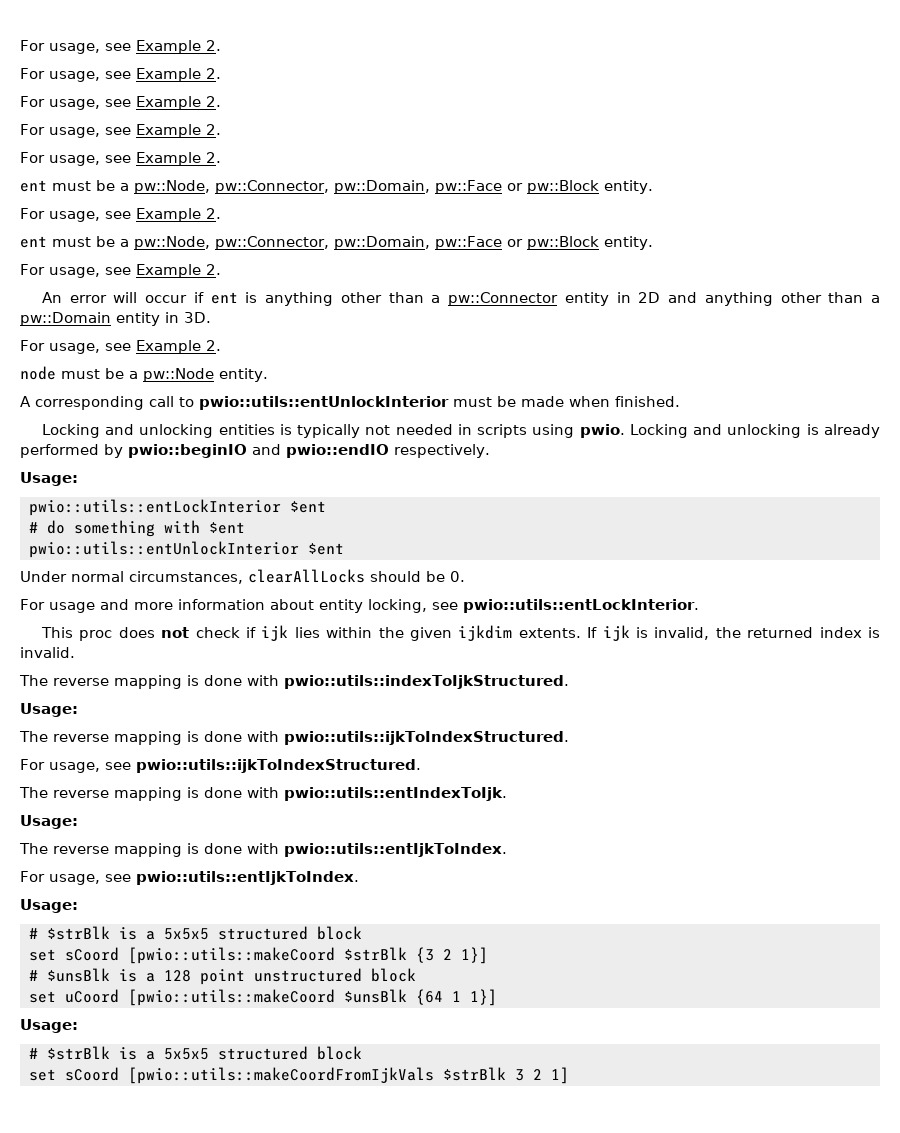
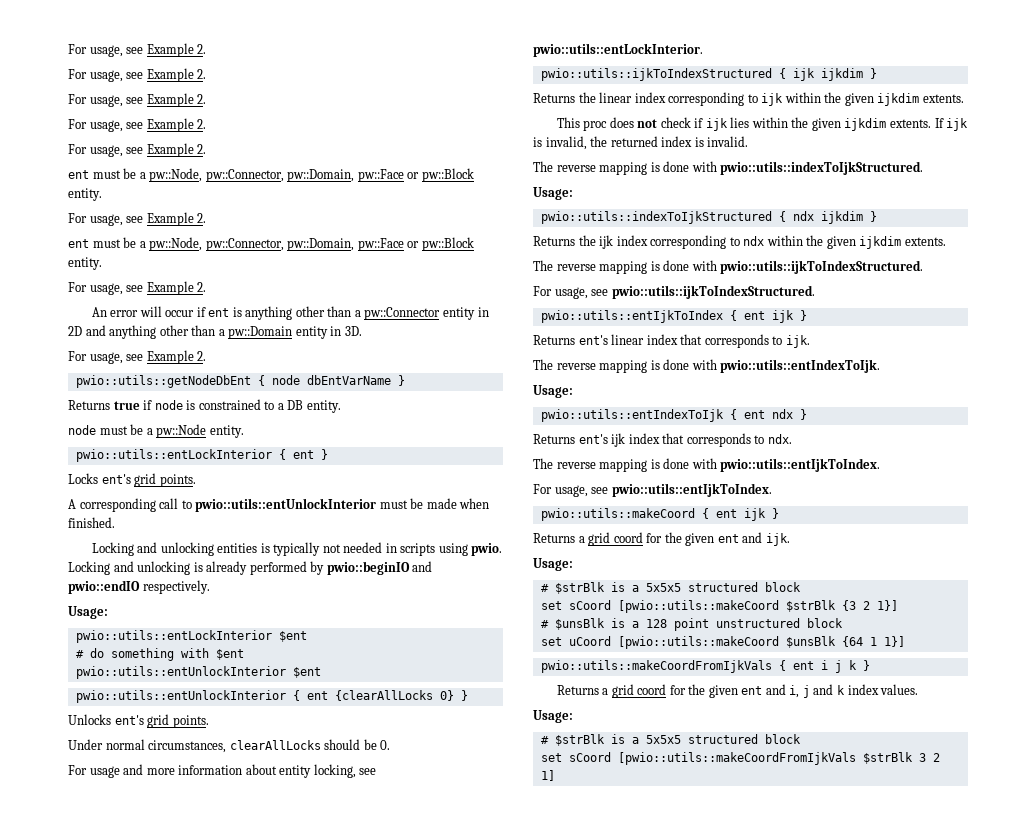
+ pwio::utils::getNodeDbEnt { node dbEntVarName }
+ Returns true if node is constrained to a DB entity.
+ pwio::utils::entLockInterior { ent }
+ Locks ent's grid points.
+ pwio::utils::entUnlockInterior { ent {clearAllLocks 0} }
+ Unlocks ent's grid points.
+ pwio::utils::ijkToIndexStructured { ijk ijkdim }
+ Returns the linear index corresponding to ijk within the given ijkdim extents.
+ pwio::utils::indexToIjkStructured { ndx ijkdim }
+ Returns the ijk index corresponding to ndx within the given ijkdim extents.
+ pwio::utils::entIjkToIndex { ent ijk }
+ Returns ent's linear index that corresponds to ijk.
+ pwio::utils::entIndexToIjk { ent ndx }
+ Returns ent's ijk index that corresponds to ndx.
+ pwio::utils::makeCoord { ent ijk }
+ Returns a grid coord for the given ent and ijk.
+ pwio::utils::makeCoordFromIjkVals { ent i j k }
+ Returns a grid coord for the given ent and i, j and k index values.

